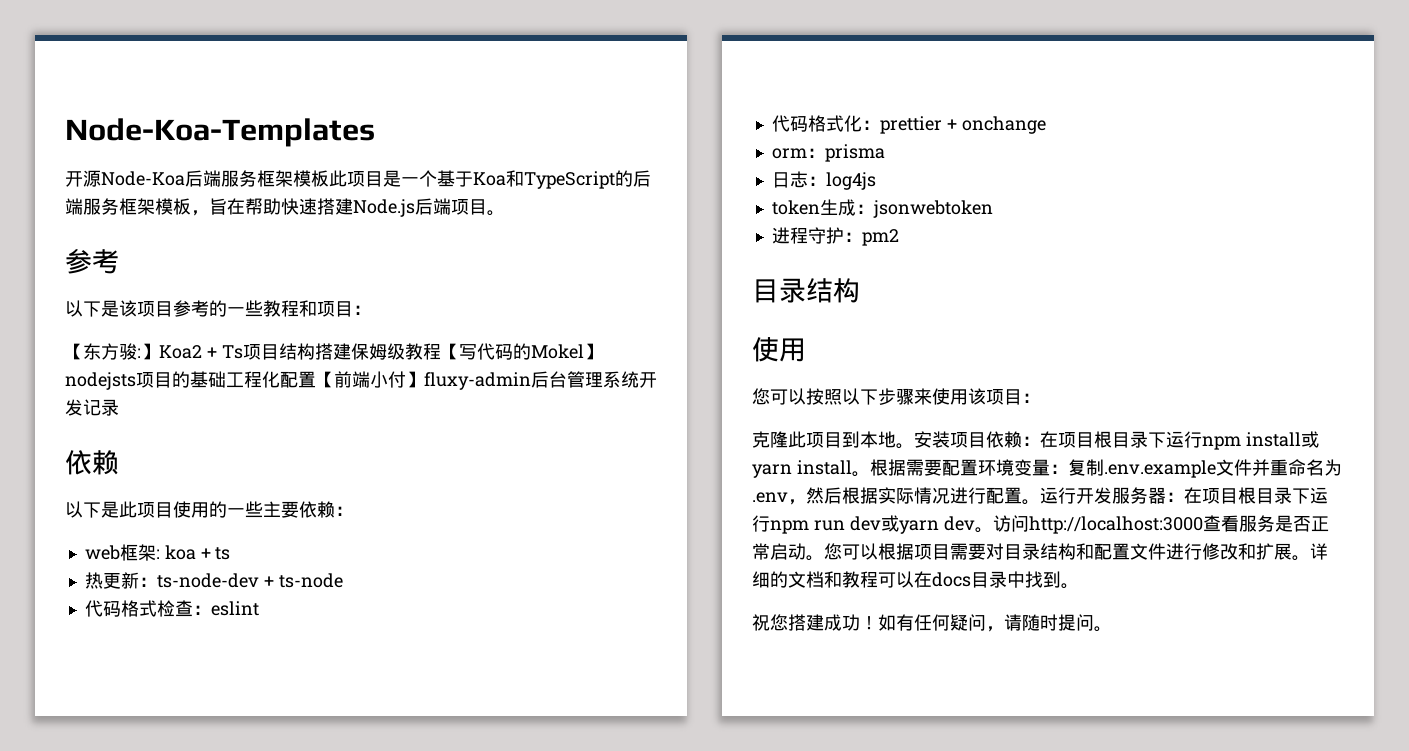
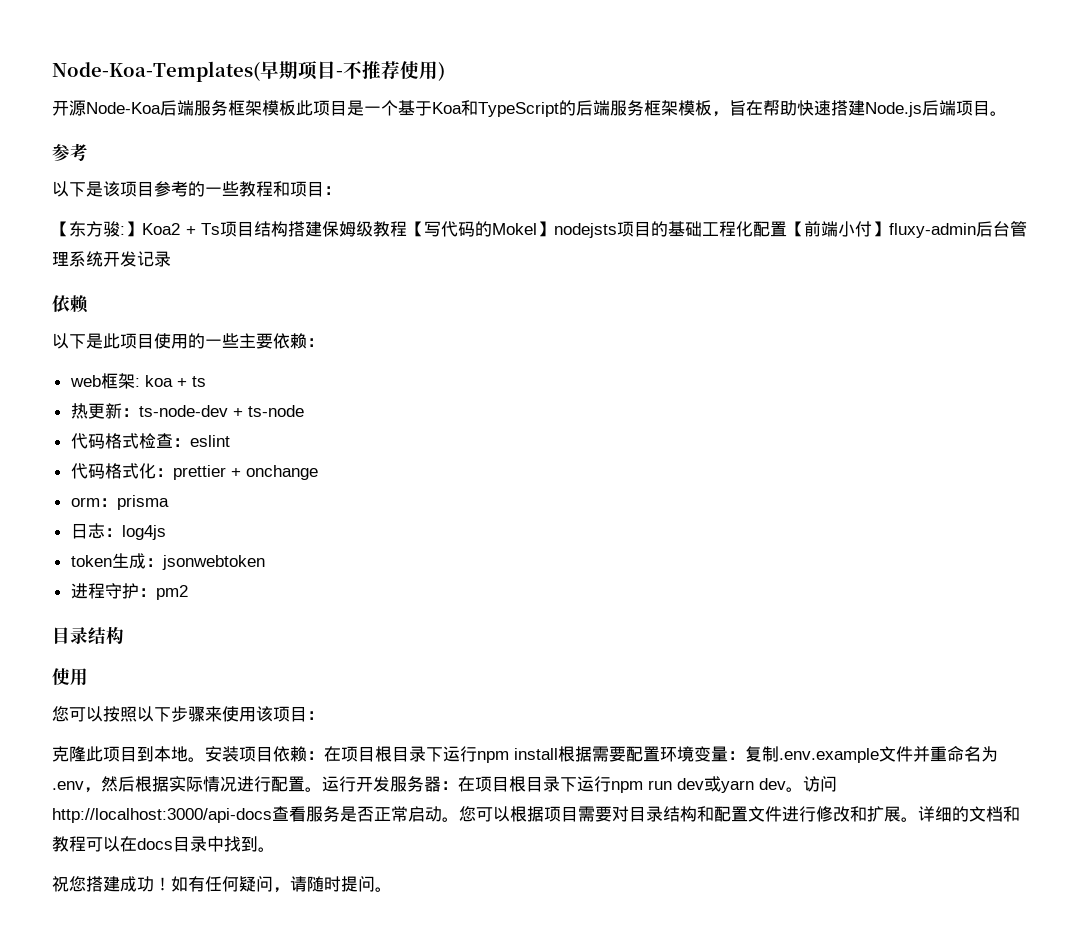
- Node-Koa-Templates
+ Node-Koa-Templates(早期项目-不推荐使用)
- 安装项目依赖：在项目根目录下运行npm install或yarn install。根据需要配置环境变量：复制.env.example文件并重命名为.env，然后根据实际情况进行配置。
+ 安装项目依赖：在项目根目录下运行npm install根据需要配置环境变量：复制.env.example文件并重命名为.env，然后根据实际情况进行配置。
- 访问http://localhost:3000查看服务是否正常启动。
+ 访问http://localhost:3000/api-docs查看服务是否正常启动。

